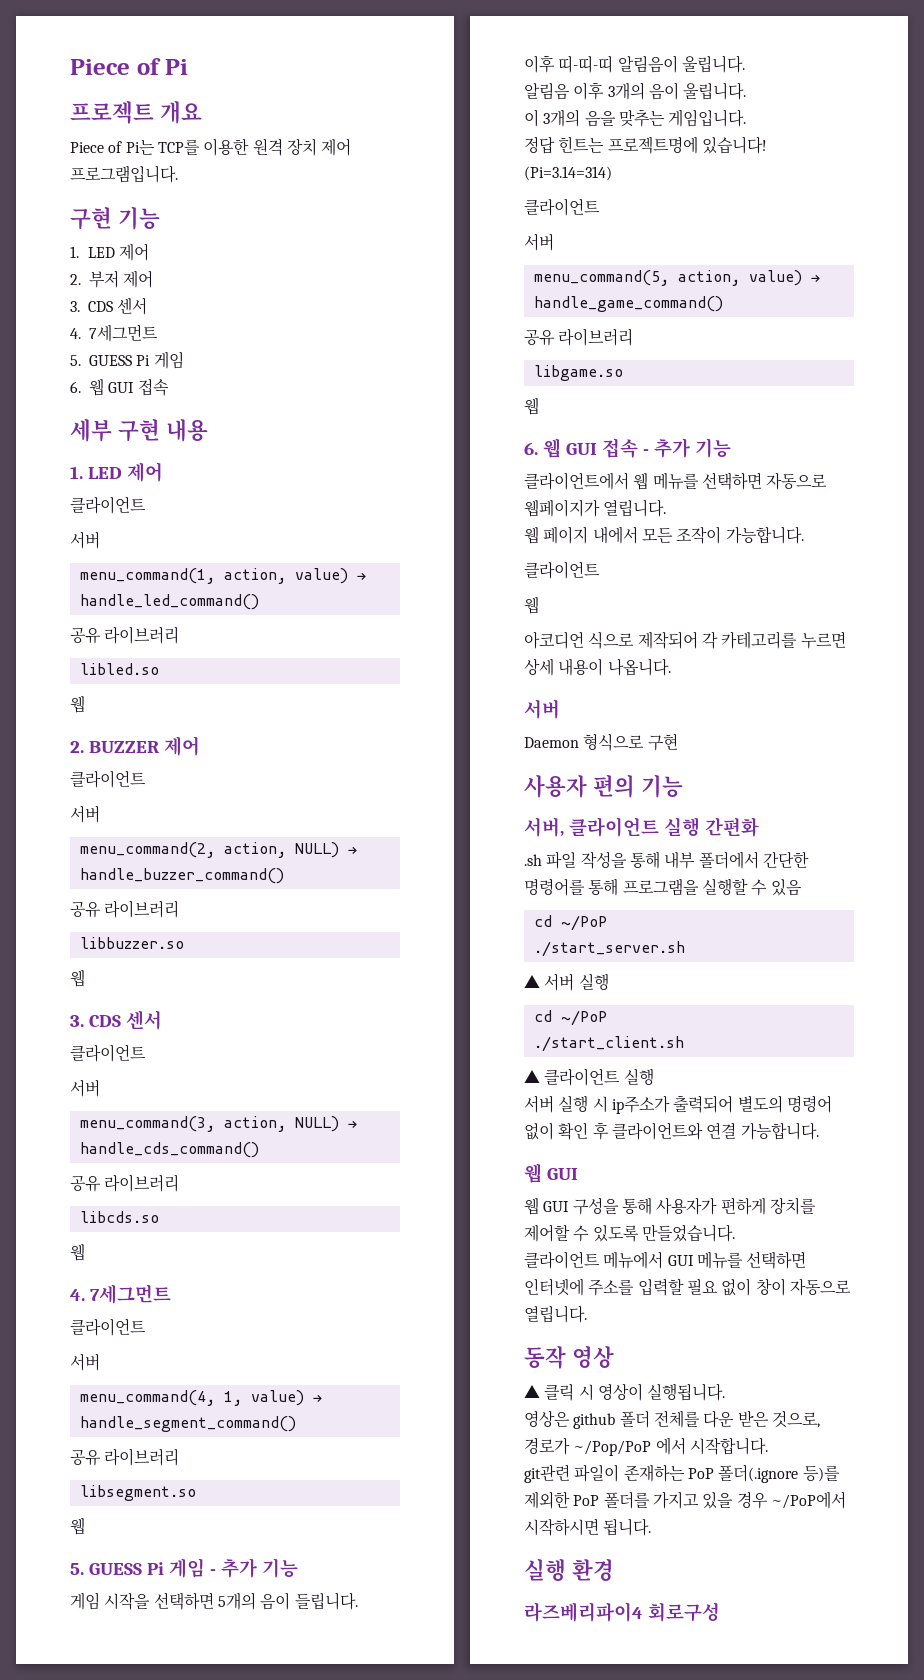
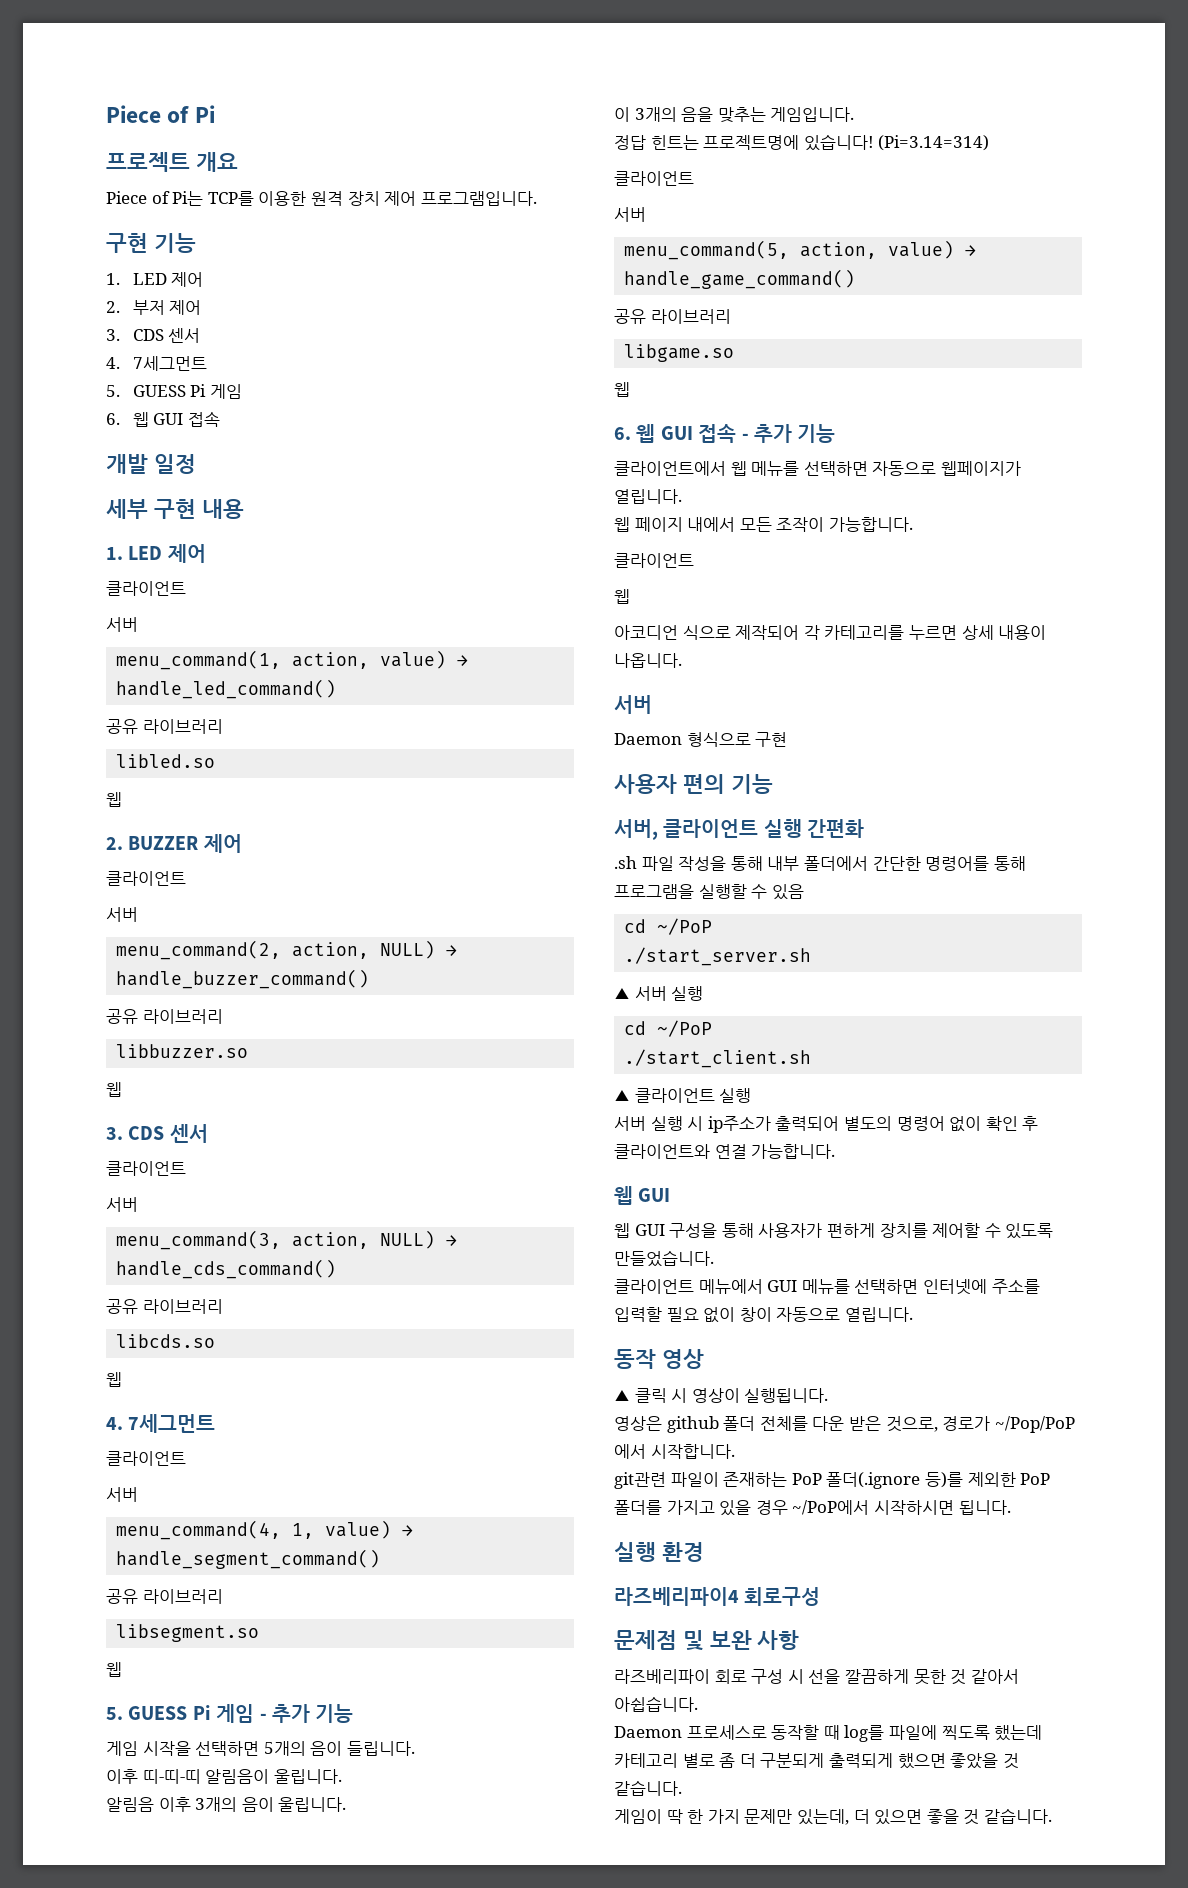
+ 개발 일정
+ 문제점 및 보완 사항
+ 라즈베리파이 회로 구성 시 선을 깔끔하게 못한 것 같아서 아쉽습니다.
+ Daemon 프로세스로 동작할 때 log를 파일에 찍도록 했는데 카테고리 별로 좀 더 구분되게 출력되게 했으면 좋았을 것 같습니다.
+ 게임이 딱 한 가지 문제만 있는데, 더 있으면 좋을 것 같습니다.

